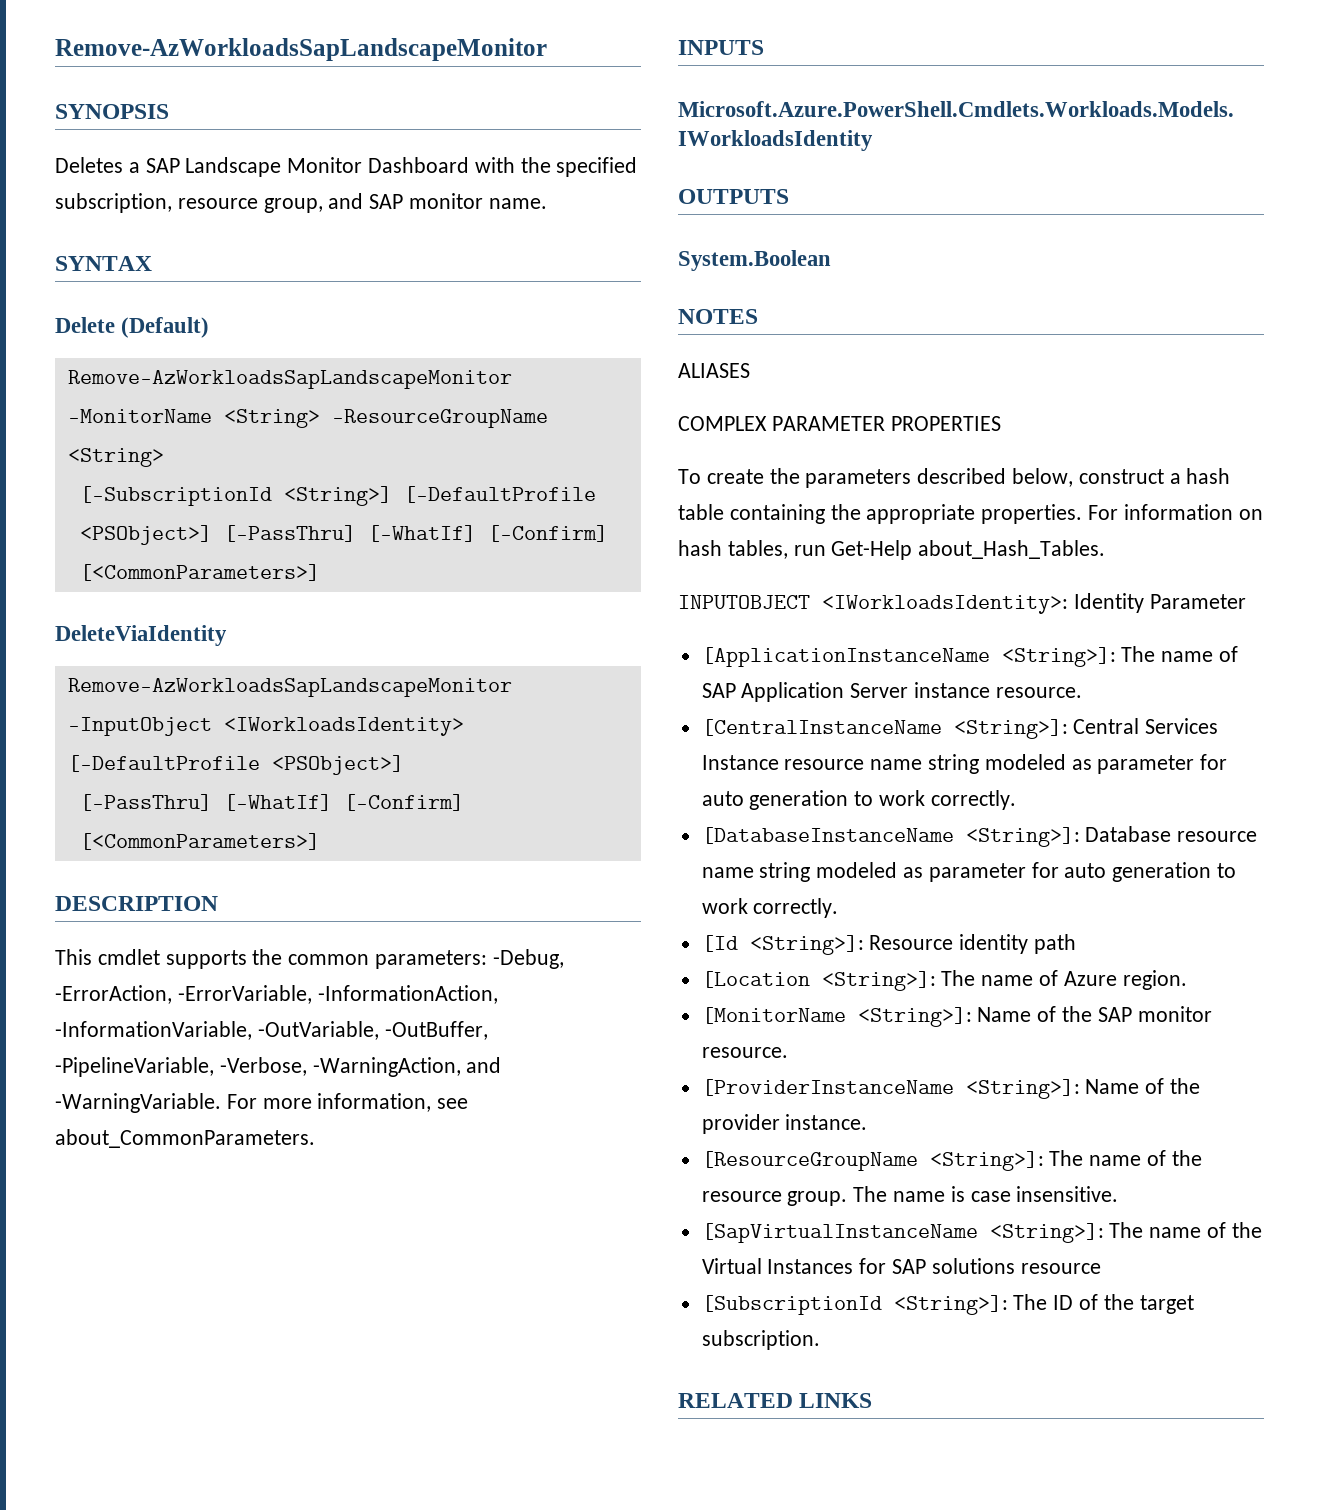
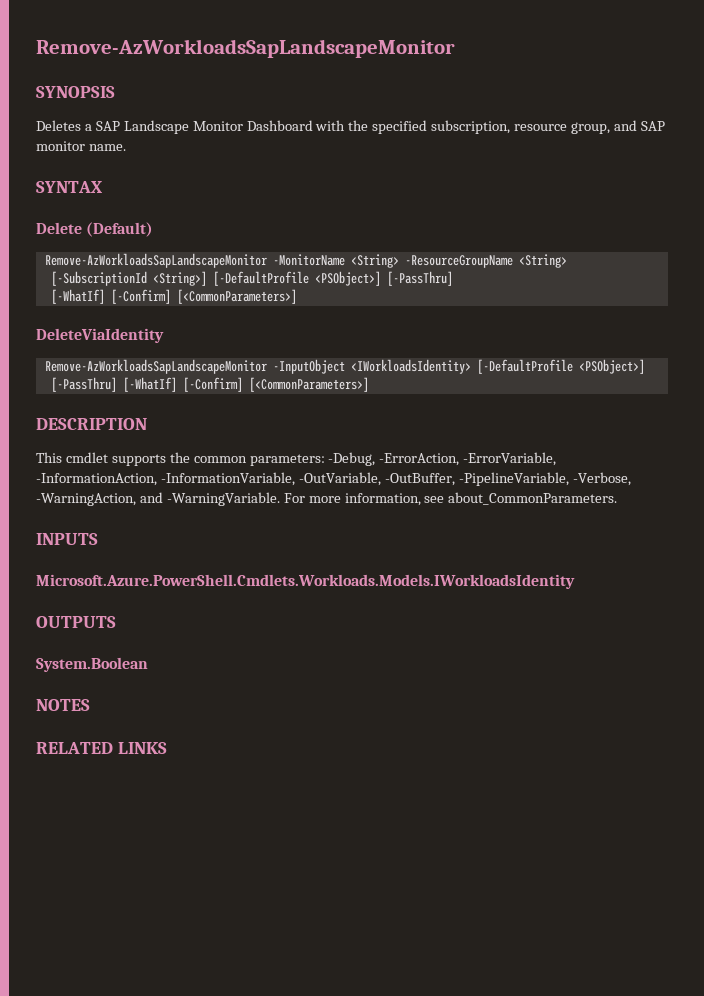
- [-SubscriptionId <String>] [-DefaultProfile <PSObject>] [-PassThru] [-WhatIf] [-Confirm] [<CommonParameters>]
+ [-SubscriptionId <String>] [-DefaultProfile <PSObject>] [-PassThru]
+ [-WhatIf] [-Confirm] [<CommonParameters>]
- ALIASES
- COMPLEX PARAMETER PROPERTIES
- To create the parameters described below, construct a hash table containing the appropriate properties. For information on hash tables, run Get-Help about_Hash_Tables.
- INPUTOBJECT <IWorkloadsIdentity>: Identity Parameter
- [ApplicationInstanceName <String>]: The name of SAP Application Server instance resource.
- [CentralInstanceName <String>]: Central Services Instance resource name string modeled as parameter for auto generation to work correctly.
- [DatabaseInstanceName <String>]: Database resource name string modeled as parameter for auto generation to work correctly.
- [Id <String>]: Resource identity path
- [Location <String>]: The name of Azure region.
- [MonitorName <String>]: Name of the SAP monitor resource.
- [ProviderInstanceName <String>]: Name of the provider instance.
- [ResourceGroupName <String>]: The name of the resource group. The name is case insensitive.
- [SapVirtualInstanceName <String>]: The name of the Virtual Instances for SAP solutions resource
- [SubscriptionId <String>]: The ID of the target subscription.

